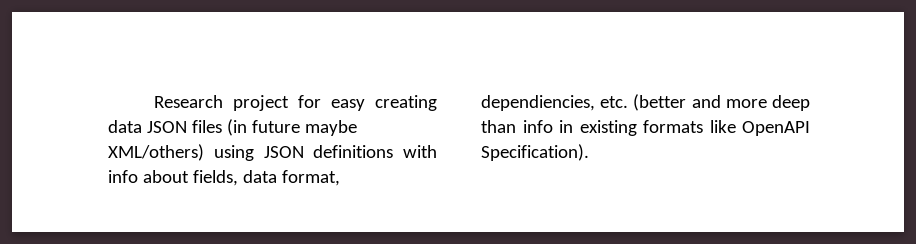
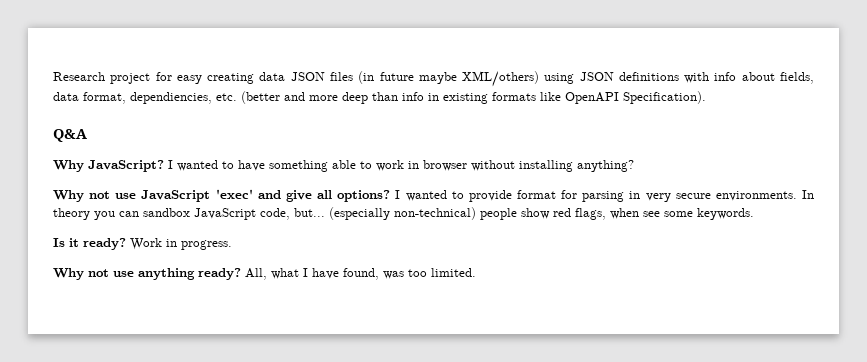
+ Q&A
+ Why JavaScript? I wanted to have something able to work in browser without installing anything?
+ Why not use JavaScript 'exec' and give all options? I wanted to provide format for parsing in very secure environments. In theory you can sandbox JavaScript code, but... (especially non-technical) people show red flags, when see some keywords.
+ Is it ready? Work in progress.
+ Why not use anything ready? All, what I have found, was too limited.

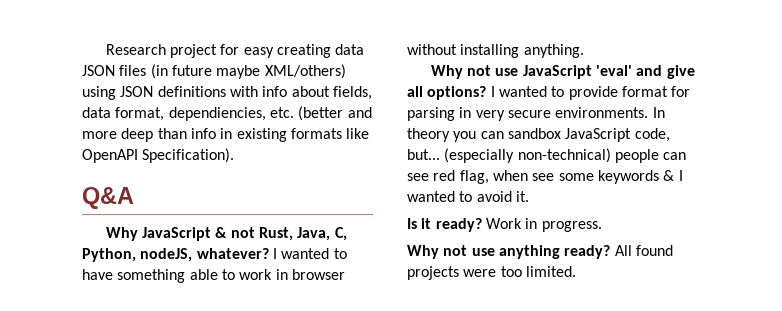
- Why JavaScript?
+ Why JavaScript & not Rust, Java, C, Python, nodeJS, whatever?
- I wanted to have something able to work in browser without installing anything?
+ I wanted to have something able to work in browser without installing anything.
- Why not use JavaScript 'exec' and give all options?
+ Why not use JavaScript 'eval' and give all options?
- (especially non-technical) people show red flags, when see some keywords.
+ (especially non-technical) people can see red flag, when see some keywords & I wanted to avoid it.
- All, what I have found, was too limited.
+ All found projects were too limited.

